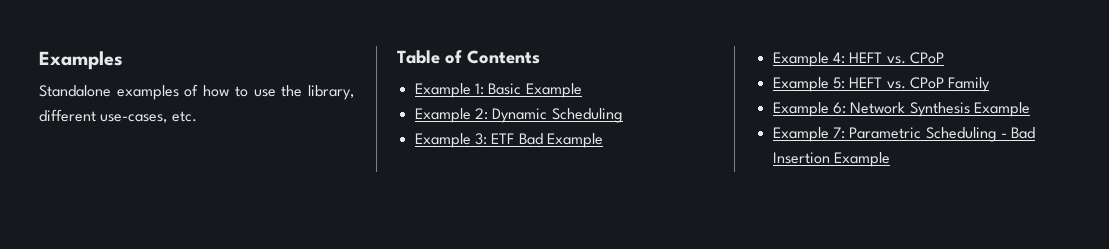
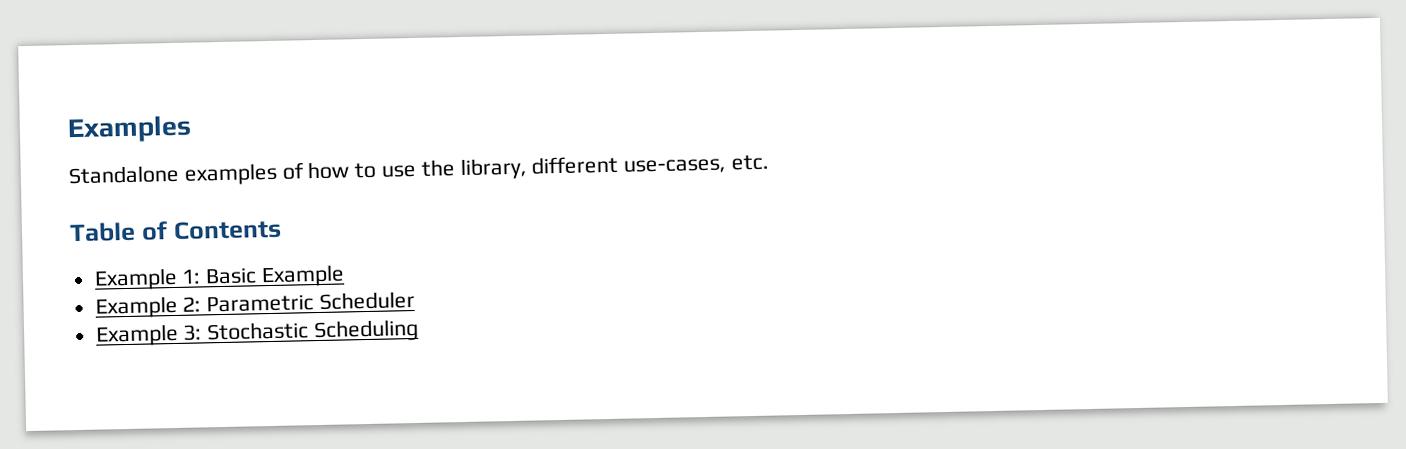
- Example 2: Dynamic Scheduling
+ Example 2: Parametric Scheduler
- Example 3: ETF Bad Example
- Example 4: HEFT vs. CPoP
- Example 5: HEFT vs. CPoP Family
- Example 6: Network Synthesis Example
- Example 7: Parametric Scheduling - Bad Insertion Example
+ Example 3: Stochastic Scheduling

